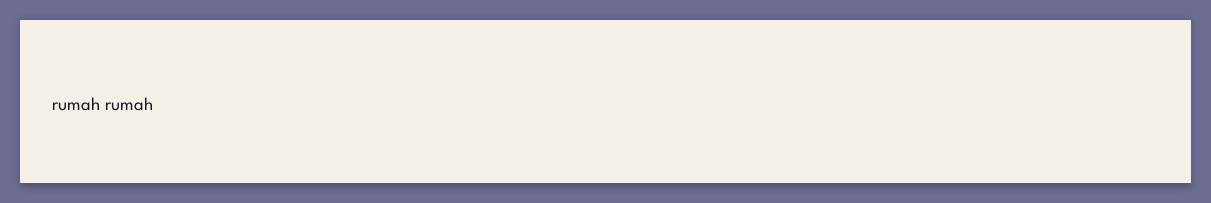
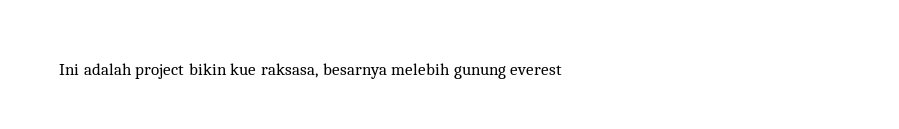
- rumah rumah
+ Ini adalah project bikin kue raksasa, besarnya melebih gunung everest

